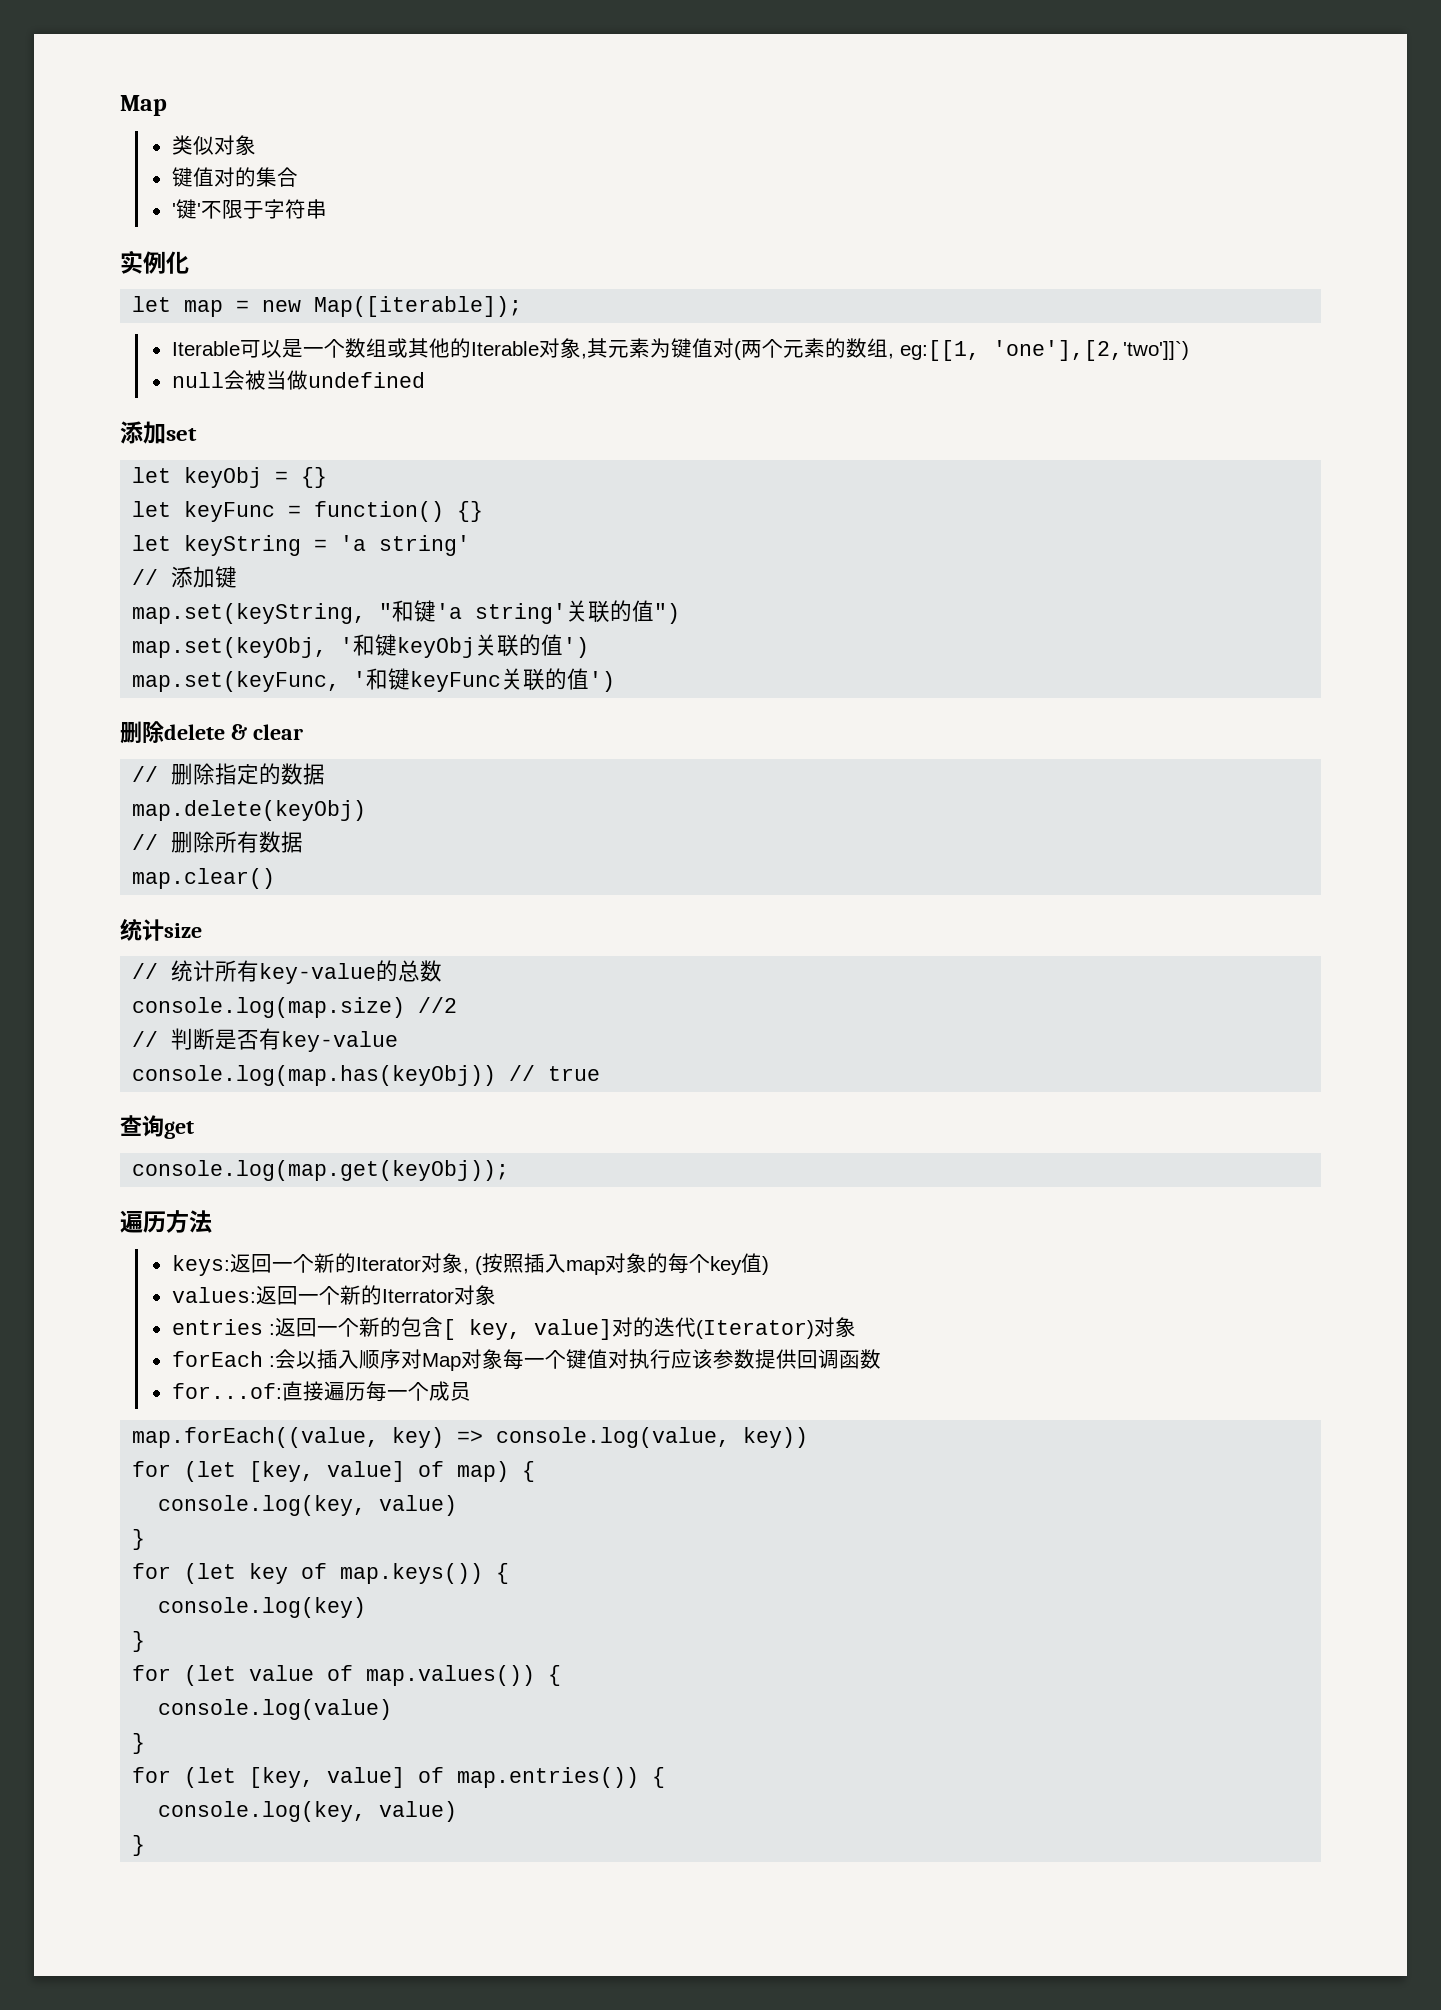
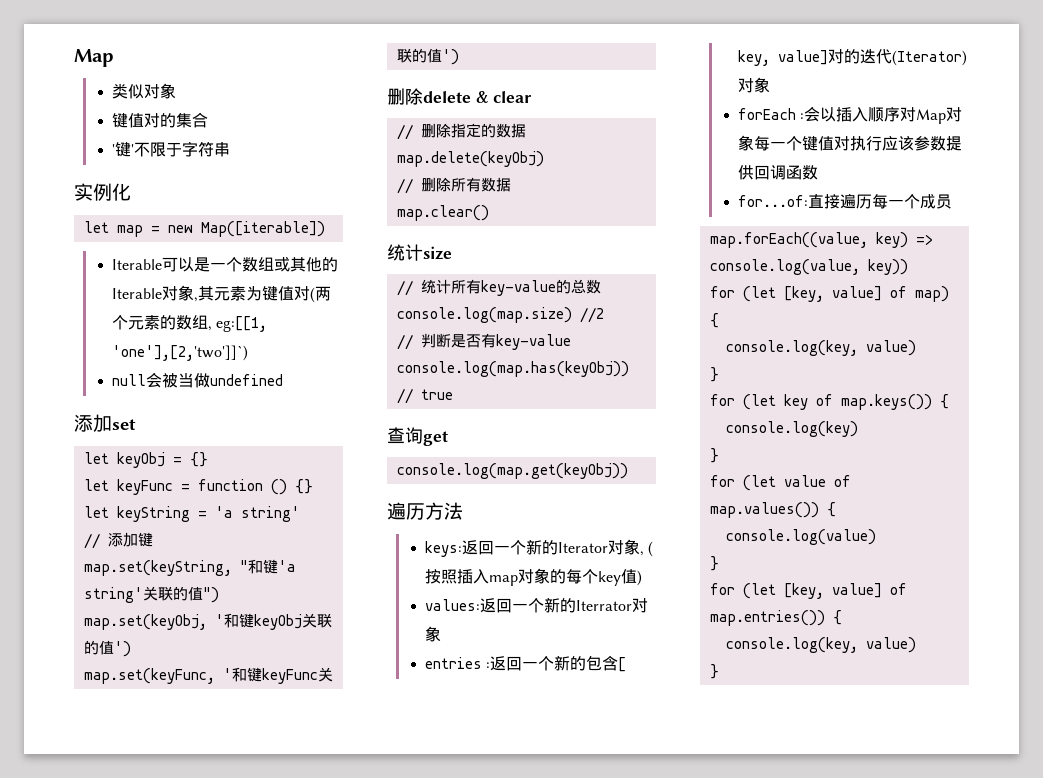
- let map = new Map([iterable]);
+ let map = new Map([iterable])
- let keyFunc = function() {}
+ let keyFunc = function () {}
- console.log(map.get(keyObj));
+ console.log(map.get(keyObj))

